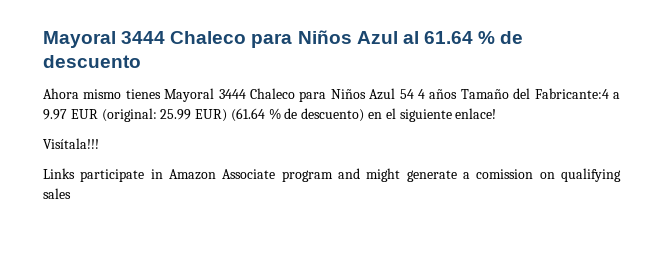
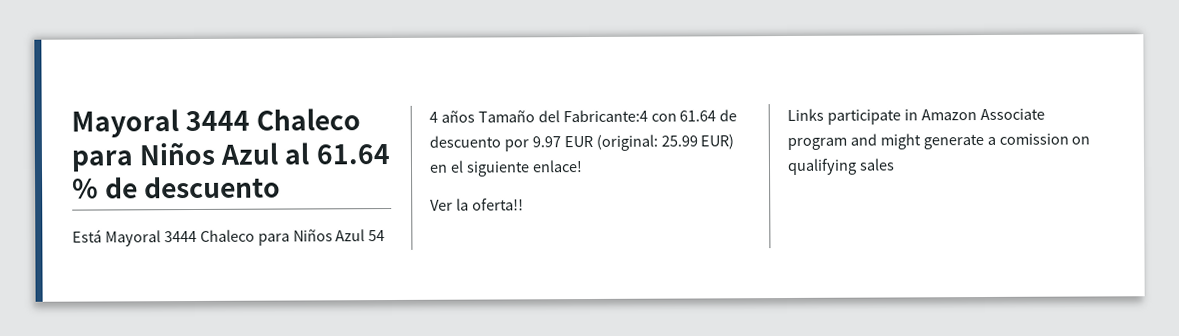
- Ahora mismo tienes Mayoral 3444 Chaleco para Niños Azul 54 4 años Tamaño del Fabricante:4 a 9.97 EUR (original: 25.99 EUR) (61.64 % de descuento) en el siguiente enlace!
+ Está Mayoral 3444 Chaleco para Niños Azul 54 4 años Tamaño del Fabricante:4 con 61.64 de descuento por 9.97 EUR (original: 25.99 EUR) en el siguiente enlace!
- Visítala!!!
+ Ver la oferta!!

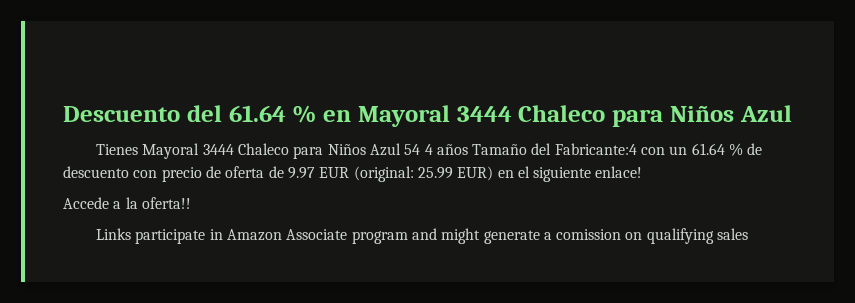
- Mayoral 3444 Chaleco para Niños Azul al 61.64 % de descuento
- Está Mayoral 3444 Chaleco para Niños Azul 54 4 años Tamaño del Fabricante:4 con 61.64 de descuento por 9.97 EUR (original: 25.99 EUR) en el siguiente enlace!
+ Descuento del 61.64 % en Mayoral 3444 Chaleco para Niños Azul
+ Tienes Mayoral 3444 Chaleco para Niños Azul 54 4 años Tamaño del Fabricante:4 con un 61.64 % de descuento con precio de oferta de 9.97 EUR (original: 25.99 EUR) en el siguiente enlace!
- Ver la oferta!!
+ Accede a la oferta!!

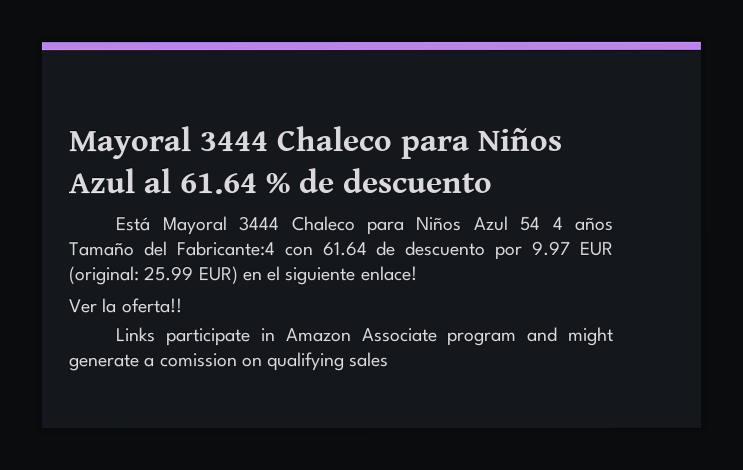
- Descuento del 61.64 % en Mayoral 3444 Chaleco para Niños Azul
- Tienes Mayoral 3444 Chaleco para Niños Azul 54 4 años Tamaño del Fabricante:4 con un 61.64 % de descuento con precio de oferta de 9.97 EUR (original: 25.99 EUR) en el siguiente enlace!
+ Mayoral 3444 Chaleco para Niños Azul al 61.64 % de descuento
+ Está Mayoral 3444 Chaleco para Niños Azul 54 4 años Tamaño del Fabricante:4 con 61.64 de descuento por 9.97 EUR (original: 25.99 EUR) en el siguiente enlace!
- Accede a la oferta!!
+ Ver la oferta!!

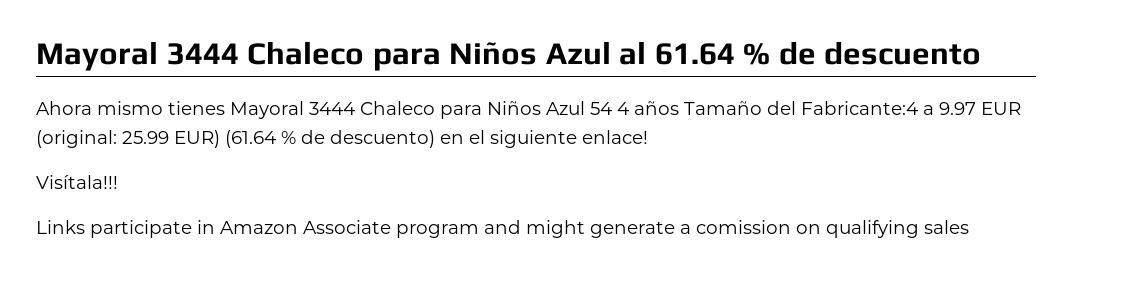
- Está Mayoral 3444 Chaleco para Niños Azul 54 4 años Tamaño del Fabricante:4 con 61.64 de descuento por 9.97 EUR (original: 25.99 EUR) en el siguiente enlace!
+ Ahora mismo tienes Mayoral 3444 Chaleco para Niños Azul 54 4 años Tamaño del Fabricante:4 a 9.97 EUR (original: 25.99 EUR) (61.64 % de descuento) en el siguiente enlace!
- Ver la oferta!!
+ Visítala!!!

